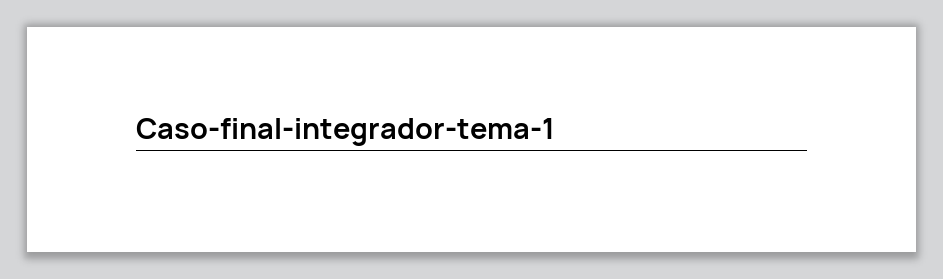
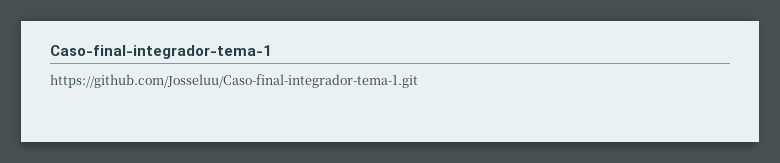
+ https://github.com/Josseluu/Caso-final-integrador-tema-1.git

